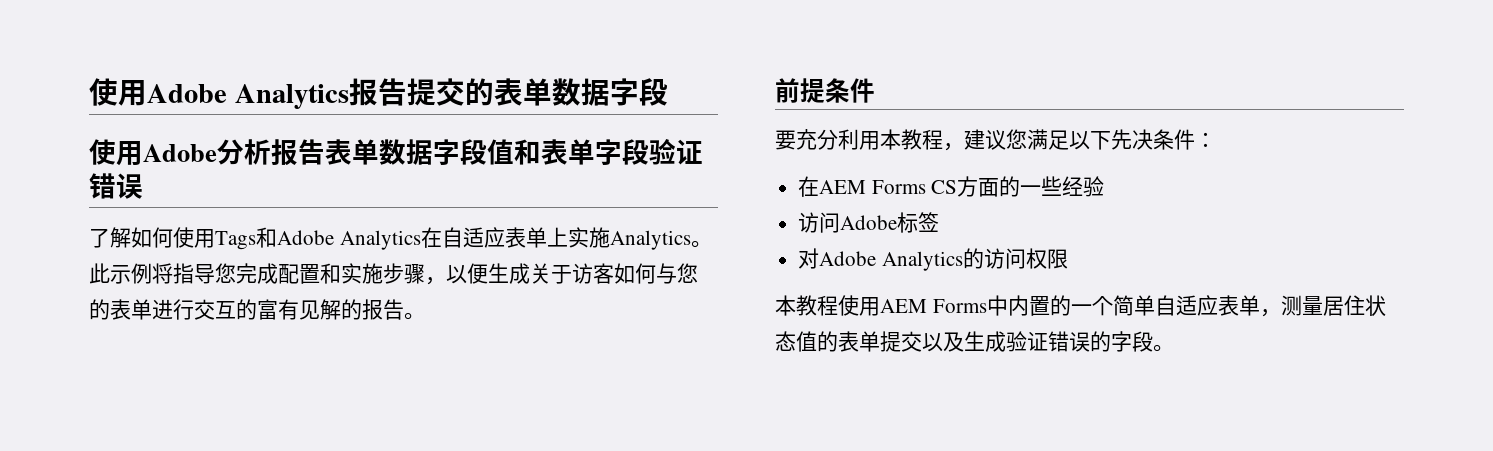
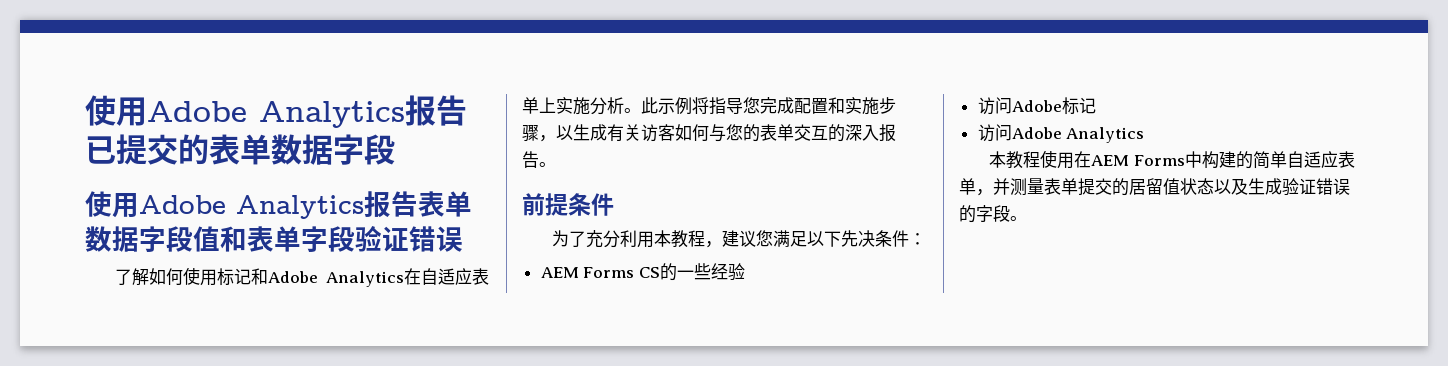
- 使用Adobe Analytics报告提交的表单数据字段
+ 使用Adobe Analytics报告已提交的表单数据字段
- 使用Adobe分析报告表单数据字段值和表单字段验证错误
+ 使用Adobe Analytics报告表单数据字段值和表单字段验证错误
- 了解如何使用Tags和Adobe Analytics在自适应表单上实施Analytics。
+ 了解如何使用标记和Adobe Analytics在自适应表单上实施分析。
- 此示例将指导您完成配置和实施步骤，以便生成关于访客如何与您的表单进行交互的富有见解的报告。
+ 此示例将指导您完成配置和实施步骤，以生成有关访客如何与您的表单交互的深入报告。
- 要充分利用本教程，建议您满足以下先决条件：
+ 为了充分利用本教程，建议您满足以下先决条件：
- 在AEM Forms CS方面的一些经验
+ AEM Forms CS的一些经验
- 访问Adobe标签
- 对Adobe Analytics的访问权限
+ 访问Adobe标记
+ 访问Adobe Analytics
- 本教程使用AEM Forms中内置的一个简单自适应表单，测量居住状态值的表单提交以及生成验证错误的字段。
+ 本教程使用在AEM Forms中构建的简单自适应表单，并测量表单提交的居留值状态以及生成验证错误的字段。

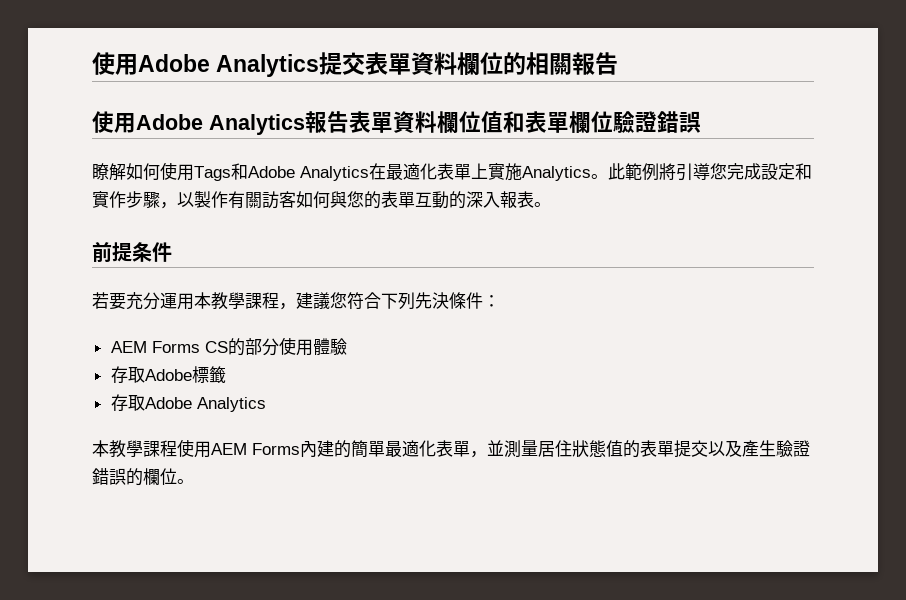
- 使用Adobe Analytics报告已提交的表单数据字段
- 使用Adobe Analytics报告表单数据字段值和表单字段验证错误
- 了解如何使用标记和Adobe Analytics在自适应表单上实施分析。此示例将指导您完成配置和实施步骤，以生成有关访客如何与您的表单交互的深入报告。
+ 使用Adobe Analytics提交表單資料欄位的相關報告
+ 使用Adobe Analytics報告表單資料欄位值和表單欄位驗證錯誤
+ 瞭解如何使用Tags和Adobe Analytics在最適化表單上實施Analytics。此範例將引導您完成設定和實作步驟，以製作有關訪客如何與您的表單互動的深入報表。
  前提条件
- 为了充分利用本教程，建议您满足以下先决条件：
+ 若要充分運用本教學課程，建議您符合下列先決條件：
- AEM Forms CS的一些经验
- 访问Adobe标记
- 访问Adobe Analytics
- 本教程使用在AEM Forms中构建的简单自适应表单，并测量表单提交的居留值状态以及生成验证错误的字段。
+ AEM Forms CS的部分使用體驗
+ 存取Adobe標籤
+ 存取Adobe Analytics
+ 本教學課程使用AEM Forms內建的簡單最適化表單，並測量居住狀態值的表單提交以及產生驗證錯誤的欄位。

